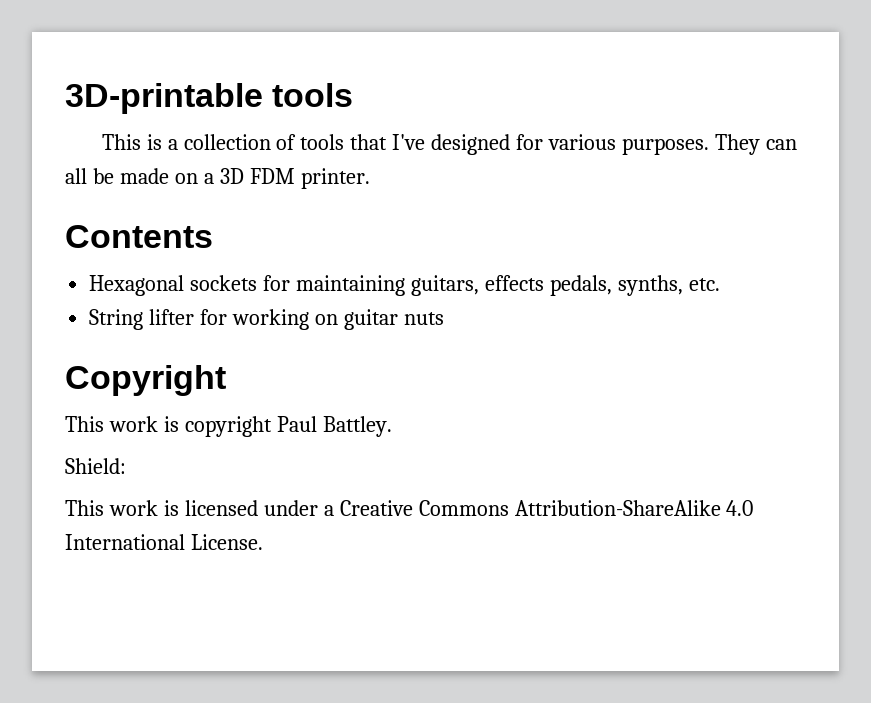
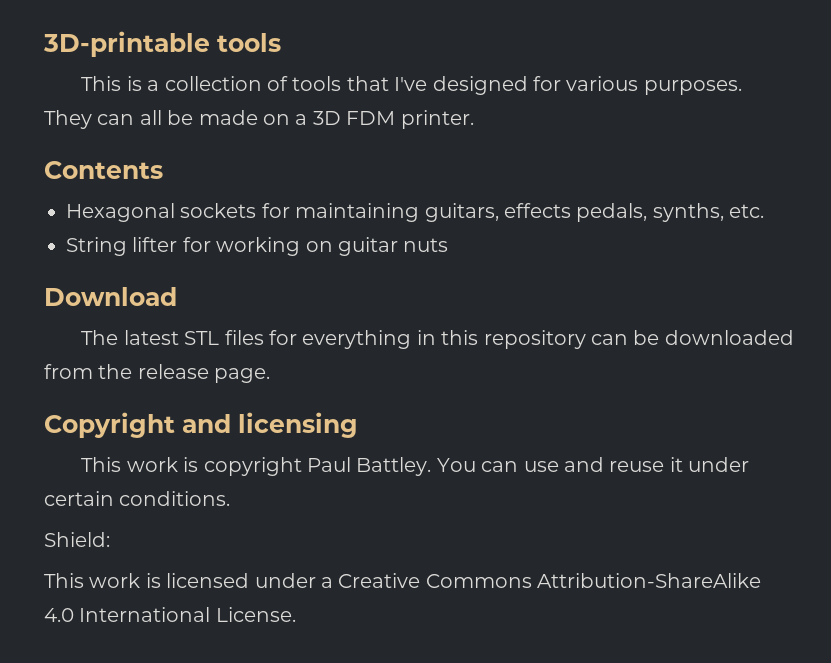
+ Download
+ The latest STL files for everything in this repository can be downloaded from the release page.
- Copyright
+ Copyright and licensing
+ You can use and reuse it under certain conditions.

